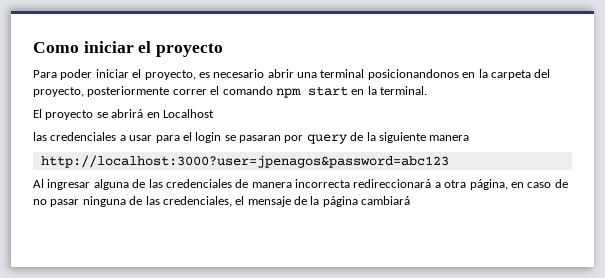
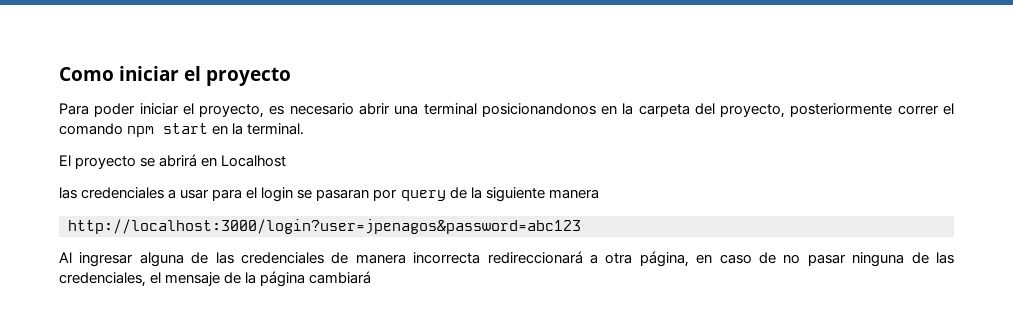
- http://localhost:3000?user=jpenagos&password=abc123
+ http://localhost:3000/login?user=jpenagos&password=abc123

